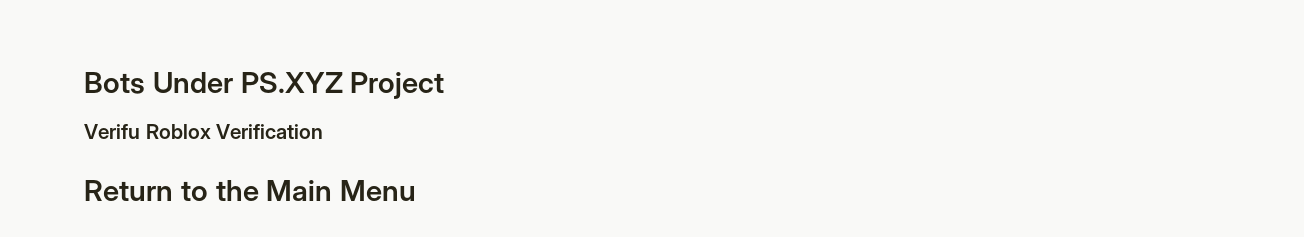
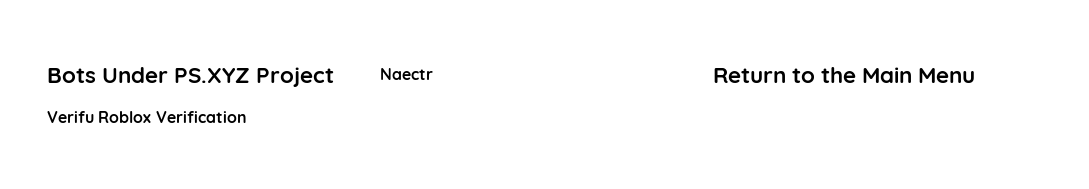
+ Naectr

